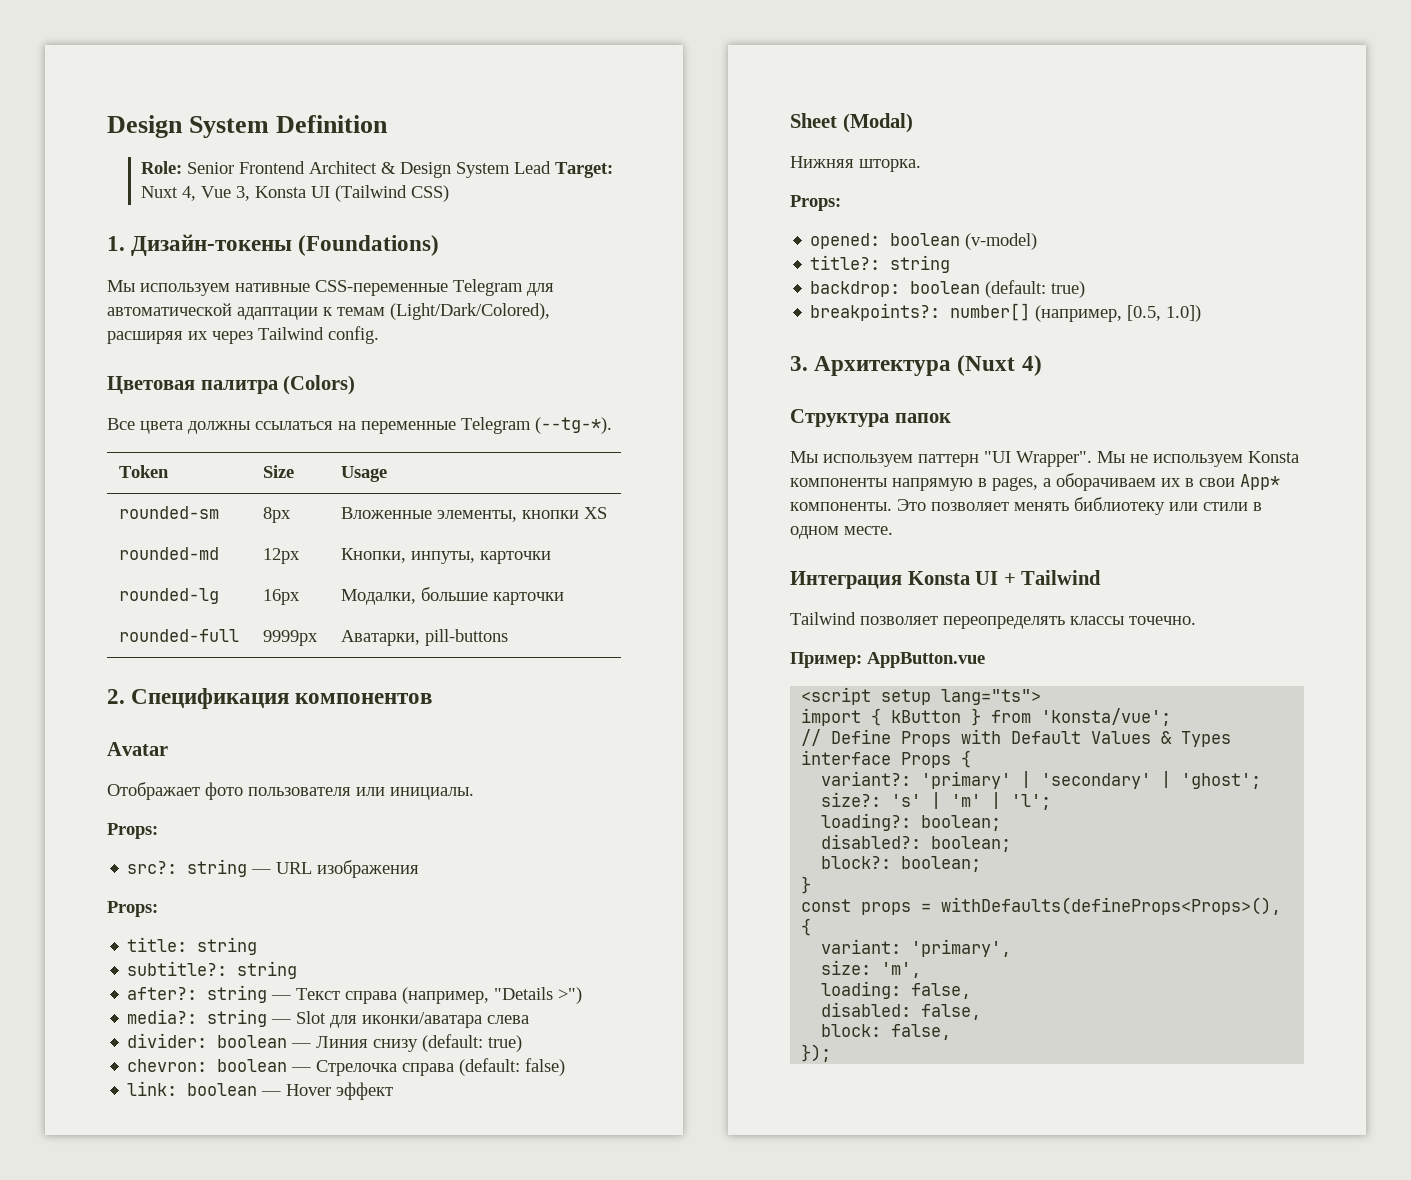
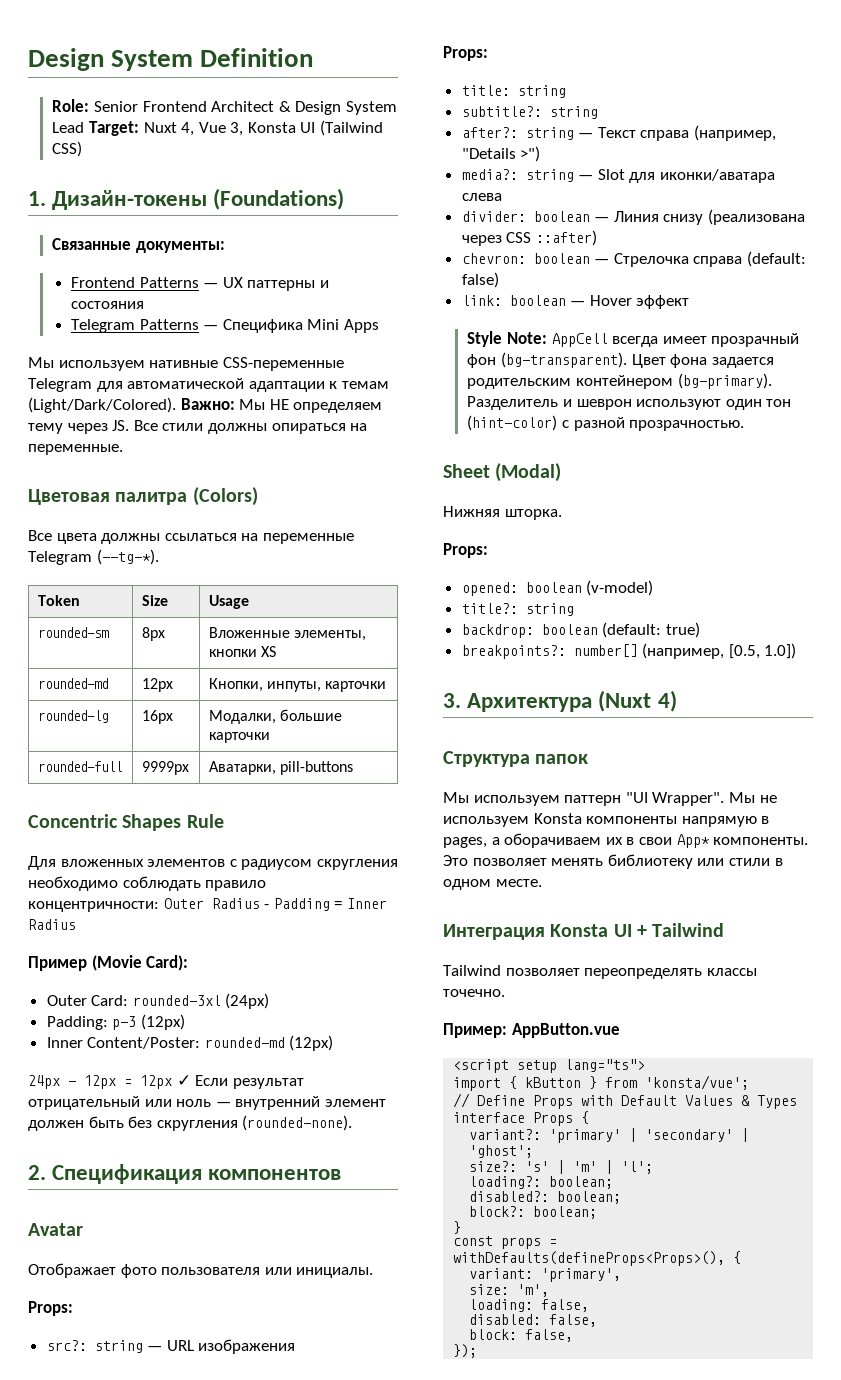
+ Связанные документы:
+ Frontend Patterns — UX паттерны и состояния
+ Telegram Patterns — Специфика Mini Apps
- Мы используем нативные CSS-переменные Telegram для автоматической адаптации к темам (Light/Dark/Colored), расширяя их через Tailwind config.
+ Мы используем нативные CSS-переменные Telegram для автоматической адаптации к темам (Light/Dark/Colored). Важно: Мы НЕ определяем тему через JS. Все стили должны опираться на переменные.
+ Concentric Shapes Rule
+ Для вложенных элементов с радиусом скругления необходимо соблюдать правило концентричности: Outer Radius - Padding = Inner Radius
+ Пример (Movie Card):
+ Outer Card: rounded-3xl (24px)
+ Padding: p-3 (12px)
+ Inner Content/Poster: rounded-md (12px)
+ 24px - 12px = 12px ✓ Если результат отрицательный или ноль — внутренний элемент должен быть без скругления (rounded-none).
- divider: boolean — Линия снизу (default: true)
+ divider: boolean — Линия снизу (реализована через CSS ::after)
+ Style Note: AppCell всегда имеет прозрачный фон (bg-transparent). Цвет фона задается родительским контейнером (bg-primary). Разделитель и шеврон используют один тон (hint-color) с разной прозрачностью.

